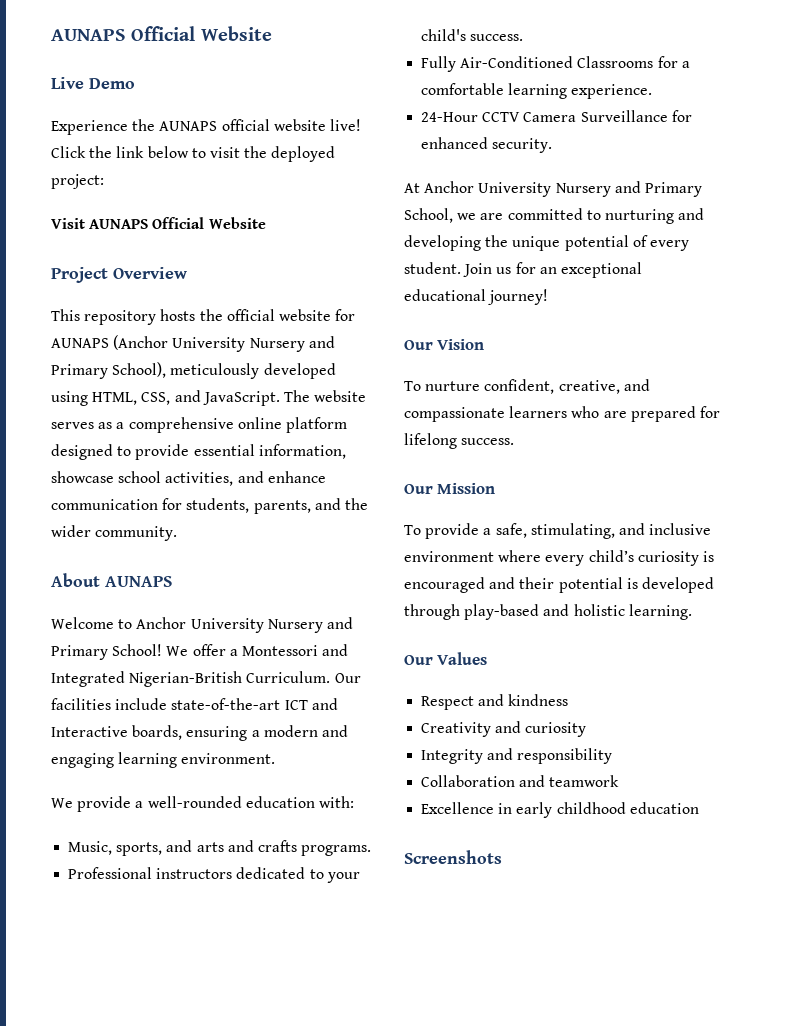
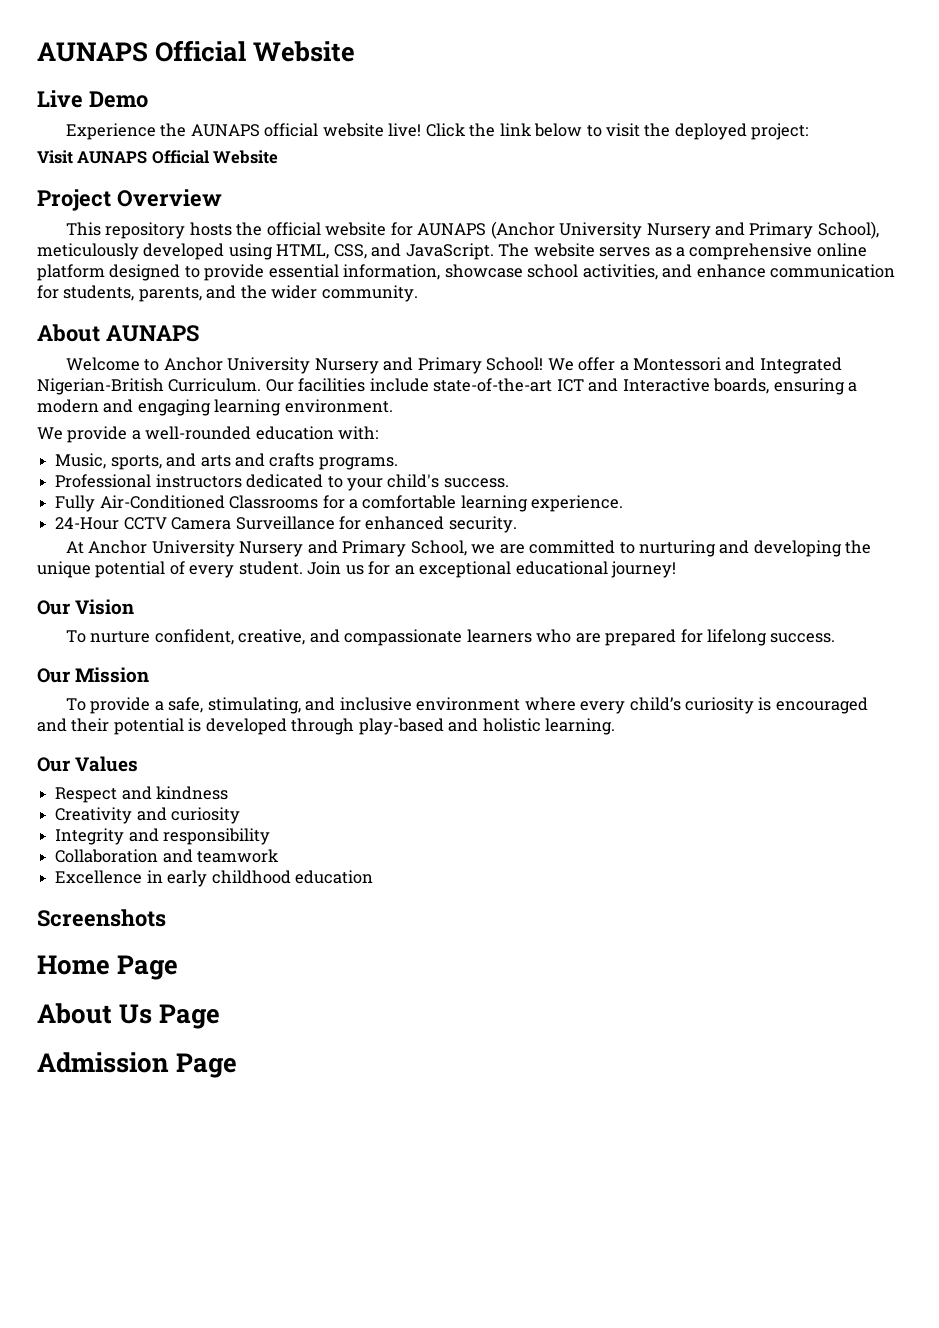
+ Home Page
+ About Us Page
+ Admission Page

